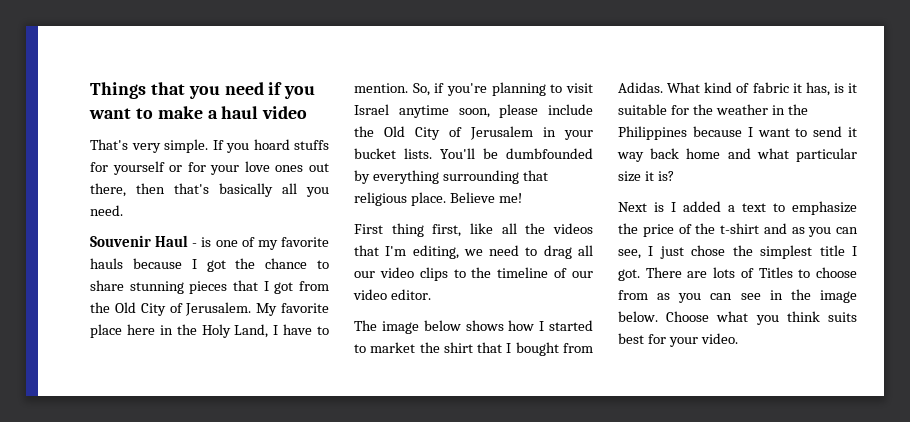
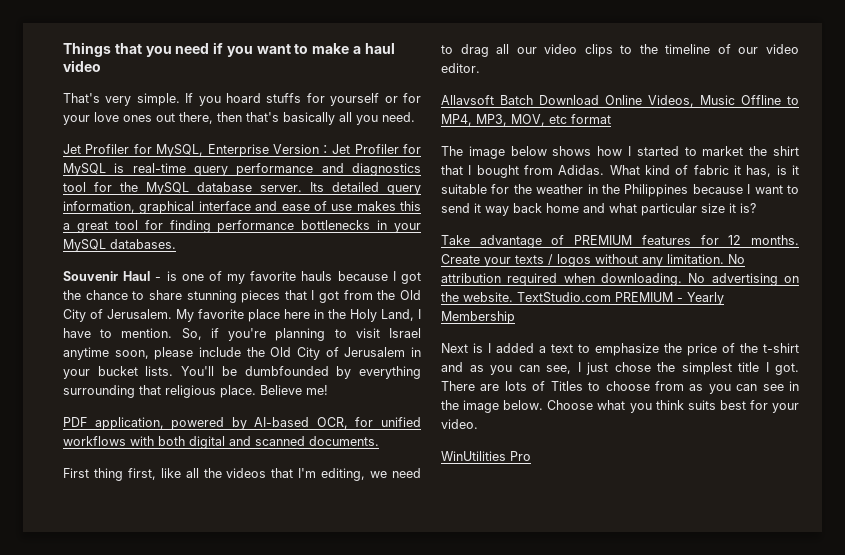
+ Jet Profiler for MySQL, Enterprise Version：Jet Profiler for MySQL is real-time query performance and diagnostics tool for the MySQL database server. Its detailed query information, graphical interface and ease of use makes this a great tool for finding performance bottlenecks in your MySQL databases.
+ PDF application, powered by AI-based OCR, for unified workflows with both digital and scanned documents.
+ Allavsoft Batch Download Online Videos, Music Offline to MP4, MP3, MOV, etc format
+ Take advantage of PREMIUM features for 12 months. Create your texts / logos without any limitation. No attribution required when downloading. No advertising on the website. TextStudio.com PREMIUM - Yearly Membership
+ WinUtilities Pro

